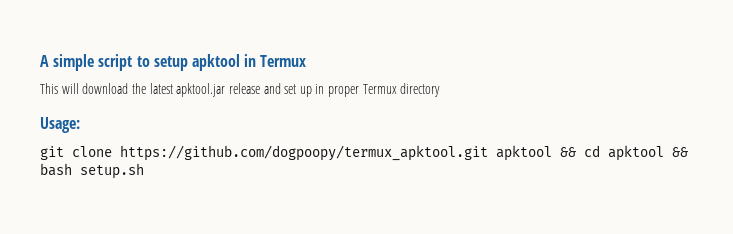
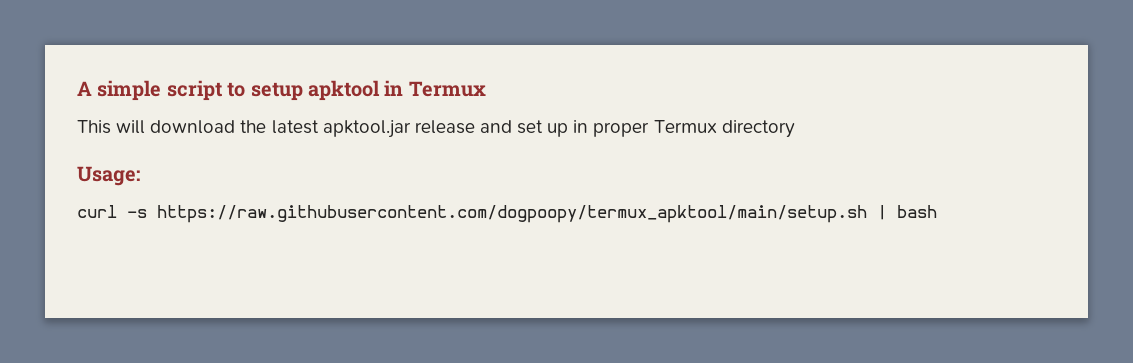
- git clone https://github.com/dogpoopy/termux_apktool.git apktool && cd apktool && bash setup.sh
+ curl -s https://raw.githubusercontent.com/dogpoopy/termux_apktool/main/setup.sh | bash

